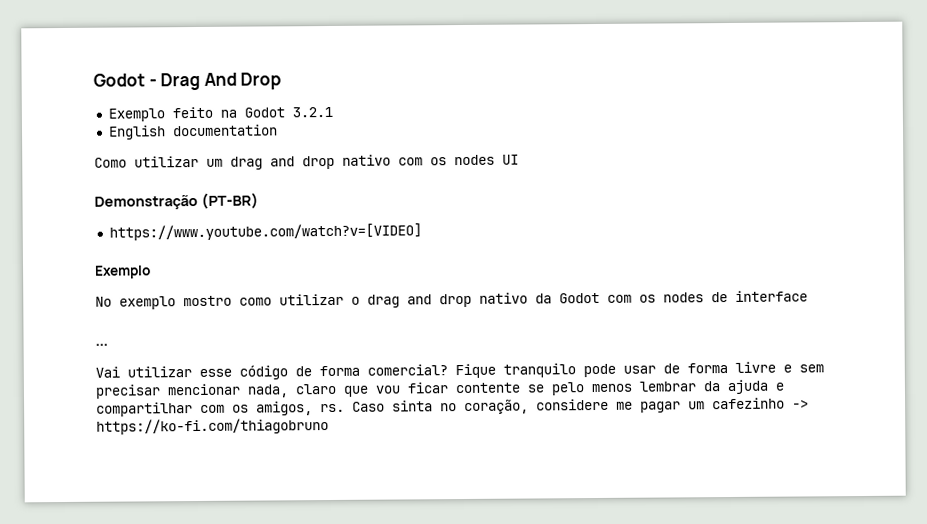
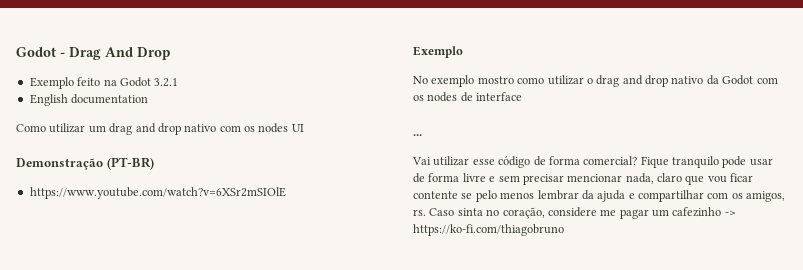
- https://www.youtube.com/watch?v=[VIDEO]
+ https://www.youtube.com/watch?v=6XSr2mSIOlE

